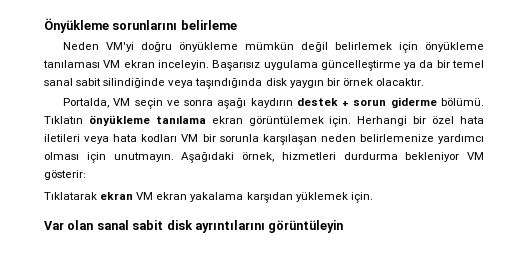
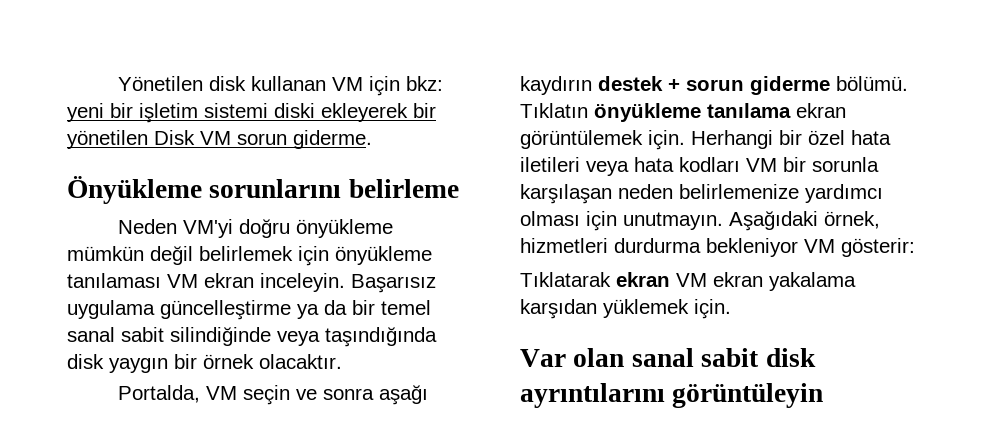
+ Yönetilen disk kullanan VM için bkz: yeni bir işletim sistemi diski ekleyerek bir yönetilen Disk VM sorun giderme.

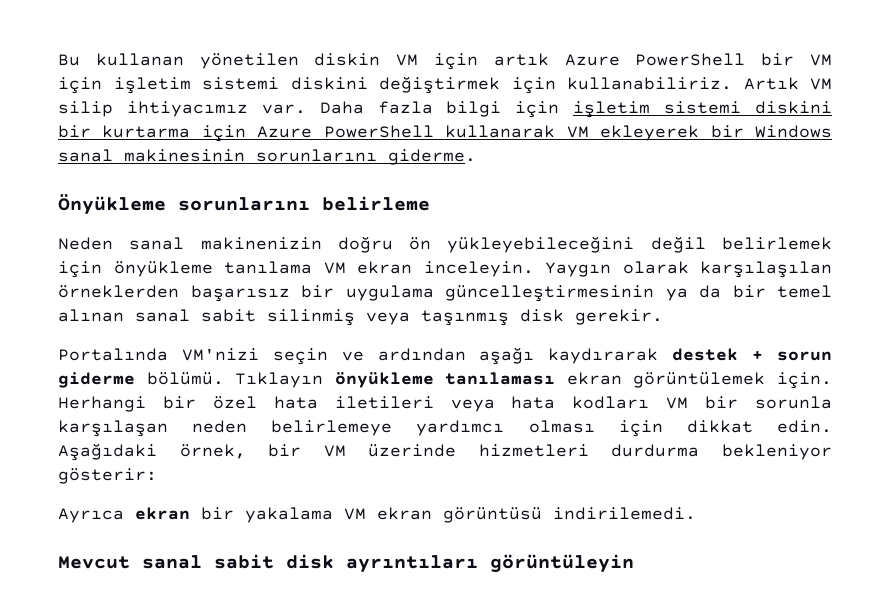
- Yönetilen disk kullanan VM için bkz: yeni bir işletim sistemi diski ekleyerek bir yönetilen Disk VM sorun giderme.
+ Bu kullanan yönetilen diskin VM için artık Azure PowerShell bir VM için işletim sistemi diskini değiştirmek için kullanabiliriz. Artık VM silip ihtiyacımız var. Daha fazla bilgi için işletim sistemi diskini bir kurtarma için Azure PowerShell kullanarak VM ekleyerek bir Windows sanal makinesinin sorunlarını giderme.
- Neden VM'yi doğru önyükleme mümkün değil belirlemek için önyükleme tanılaması VM ekran inceleyin.
+ Neden sanal makinenizin doğru ön yükleyebileceğini değil belirlemek için önyükleme tanılama VM ekran inceleyin.
- Başarısız uygulama güncelleştirme ya da bir temel sanal sabit silindiğinde veya taşındığında disk yaygın bir örnek olacaktır.
- Portalda, VM seçin ve sonra aşağı kaydırın destek + sorun giderme bölümü.
+ Yaygın olarak karşılaşılan örneklerden başarısız bir uygulama güncelleştirmesinin ya da bir temel alınan sanal sabit silinmiş veya taşınmış disk gerekir.
+ Portalında VM'nizi seçin ve ardından aşağı kaydırarak destek + sorun giderme bölümü.
- Tıklatın önyükleme tanılama ekran görüntülemek için.
+ Tıklayın önyükleme tanılaması ekran görüntülemek için.
- Herhangi bir özel hata iletileri veya hata kodları VM bir sorunla karşılaşan neden belirlemenize yardımcı olması için unutmayın. Aşağıdaki örnek, hizmetleri durdurma bekleniyor VM gösterir:
+ Herhangi bir özel hata iletileri veya hata kodları VM bir sorunla karşılaşan neden belirlemeye yardımcı olması için dikkat edin. Aşağıdaki örnek, bir VM üzerinde hizmetleri durdurma bekleniyor gösterir:
- Tıklatarak ekran VM ekran yakalama karşıdan yüklemek için.
- Var olan sanal sabit disk ayrıntılarını görüntüleyin
+ Ayrıca ekran bir yakalama VM ekran görüntüsü indirilemedi.
+ Mevcut sanal sabit disk ayrıntıları görüntüleyin

